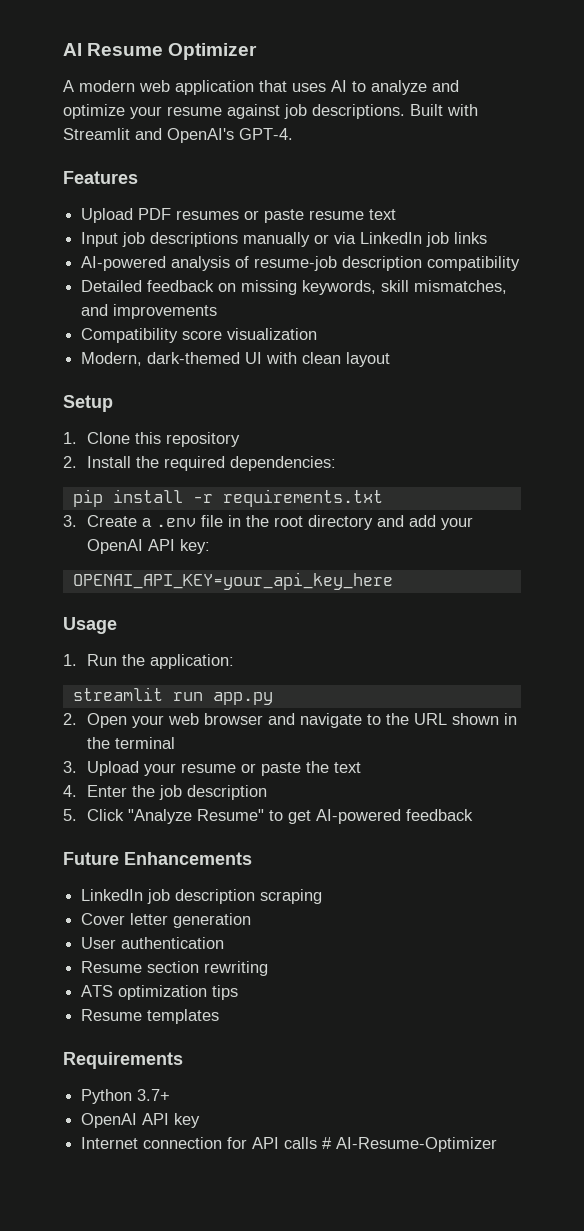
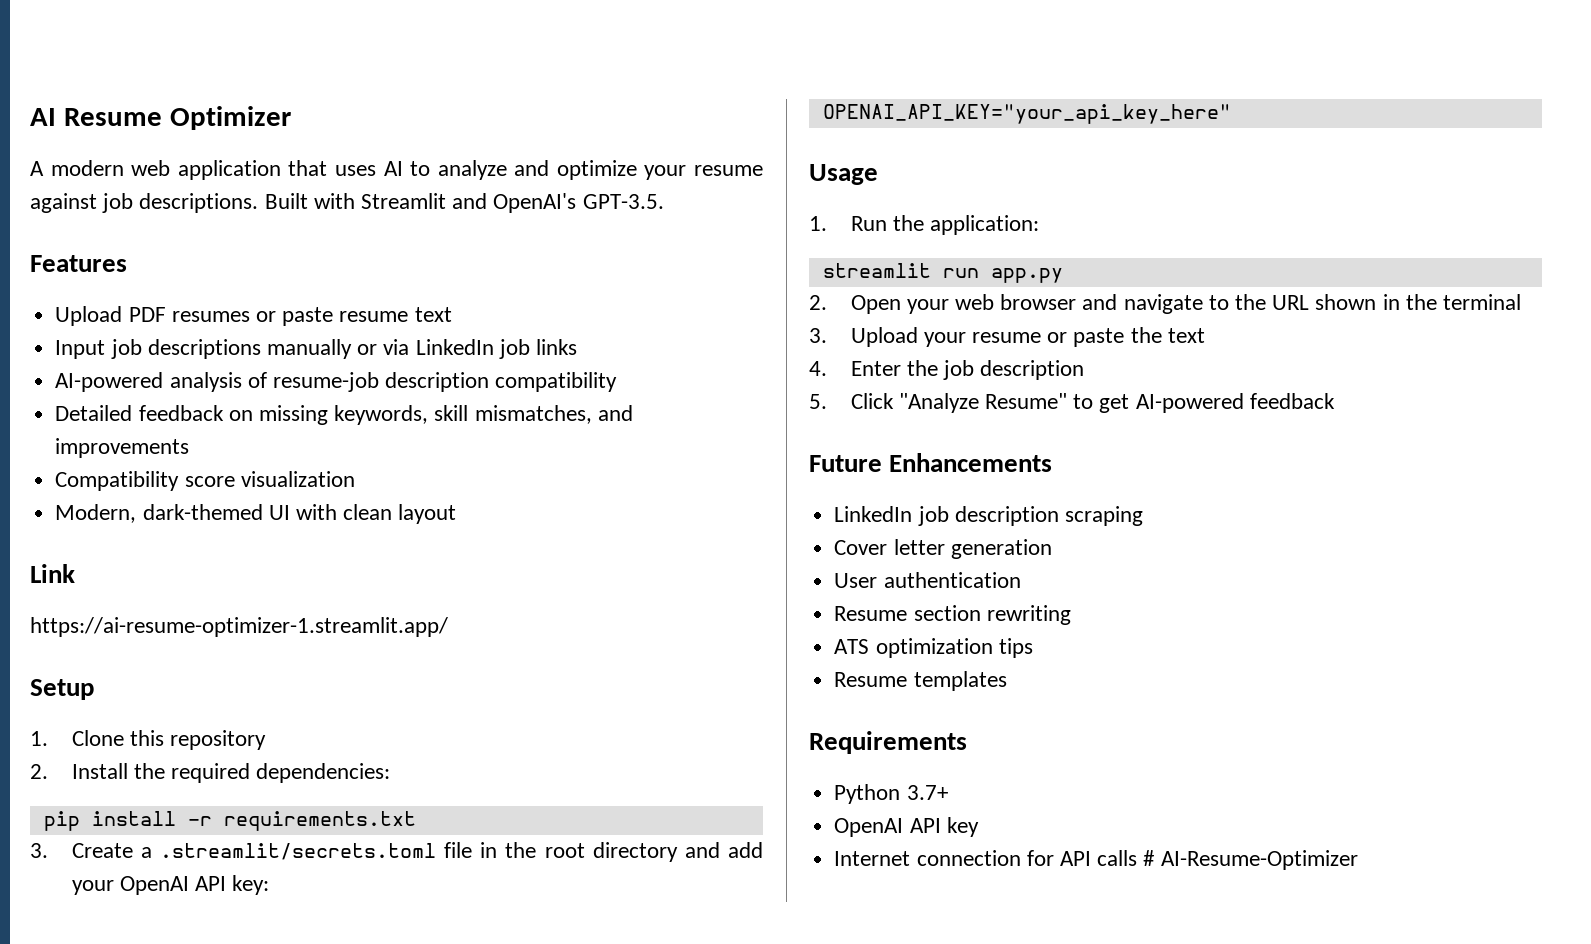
- Built with Streamlit and OpenAI's GPT-4.
+ Built with Streamlit and OpenAI's GPT-3.5.
+ Link
+ https://ai-resume-optimizer-1.streamlit.app/
- 3. Create a .env file in the root directory and add your OpenAI API key:
+ 3. Create a .streamlit/secrets.toml file in the root directory and add your OpenAI API key:
- OPENAI_API_KEY=your_api_key_here
+ OPENAI_API_KEY="your_api_key_here"

